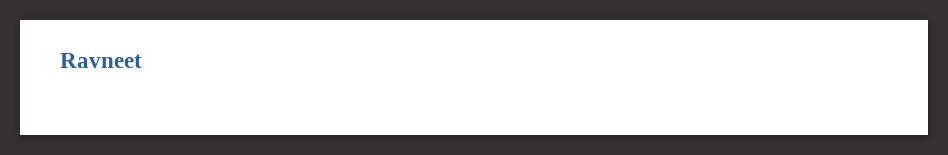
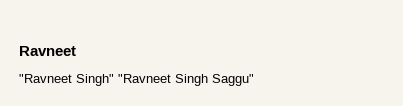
+ "Ravneet Singh" "Ravneet Singh Saggu"

